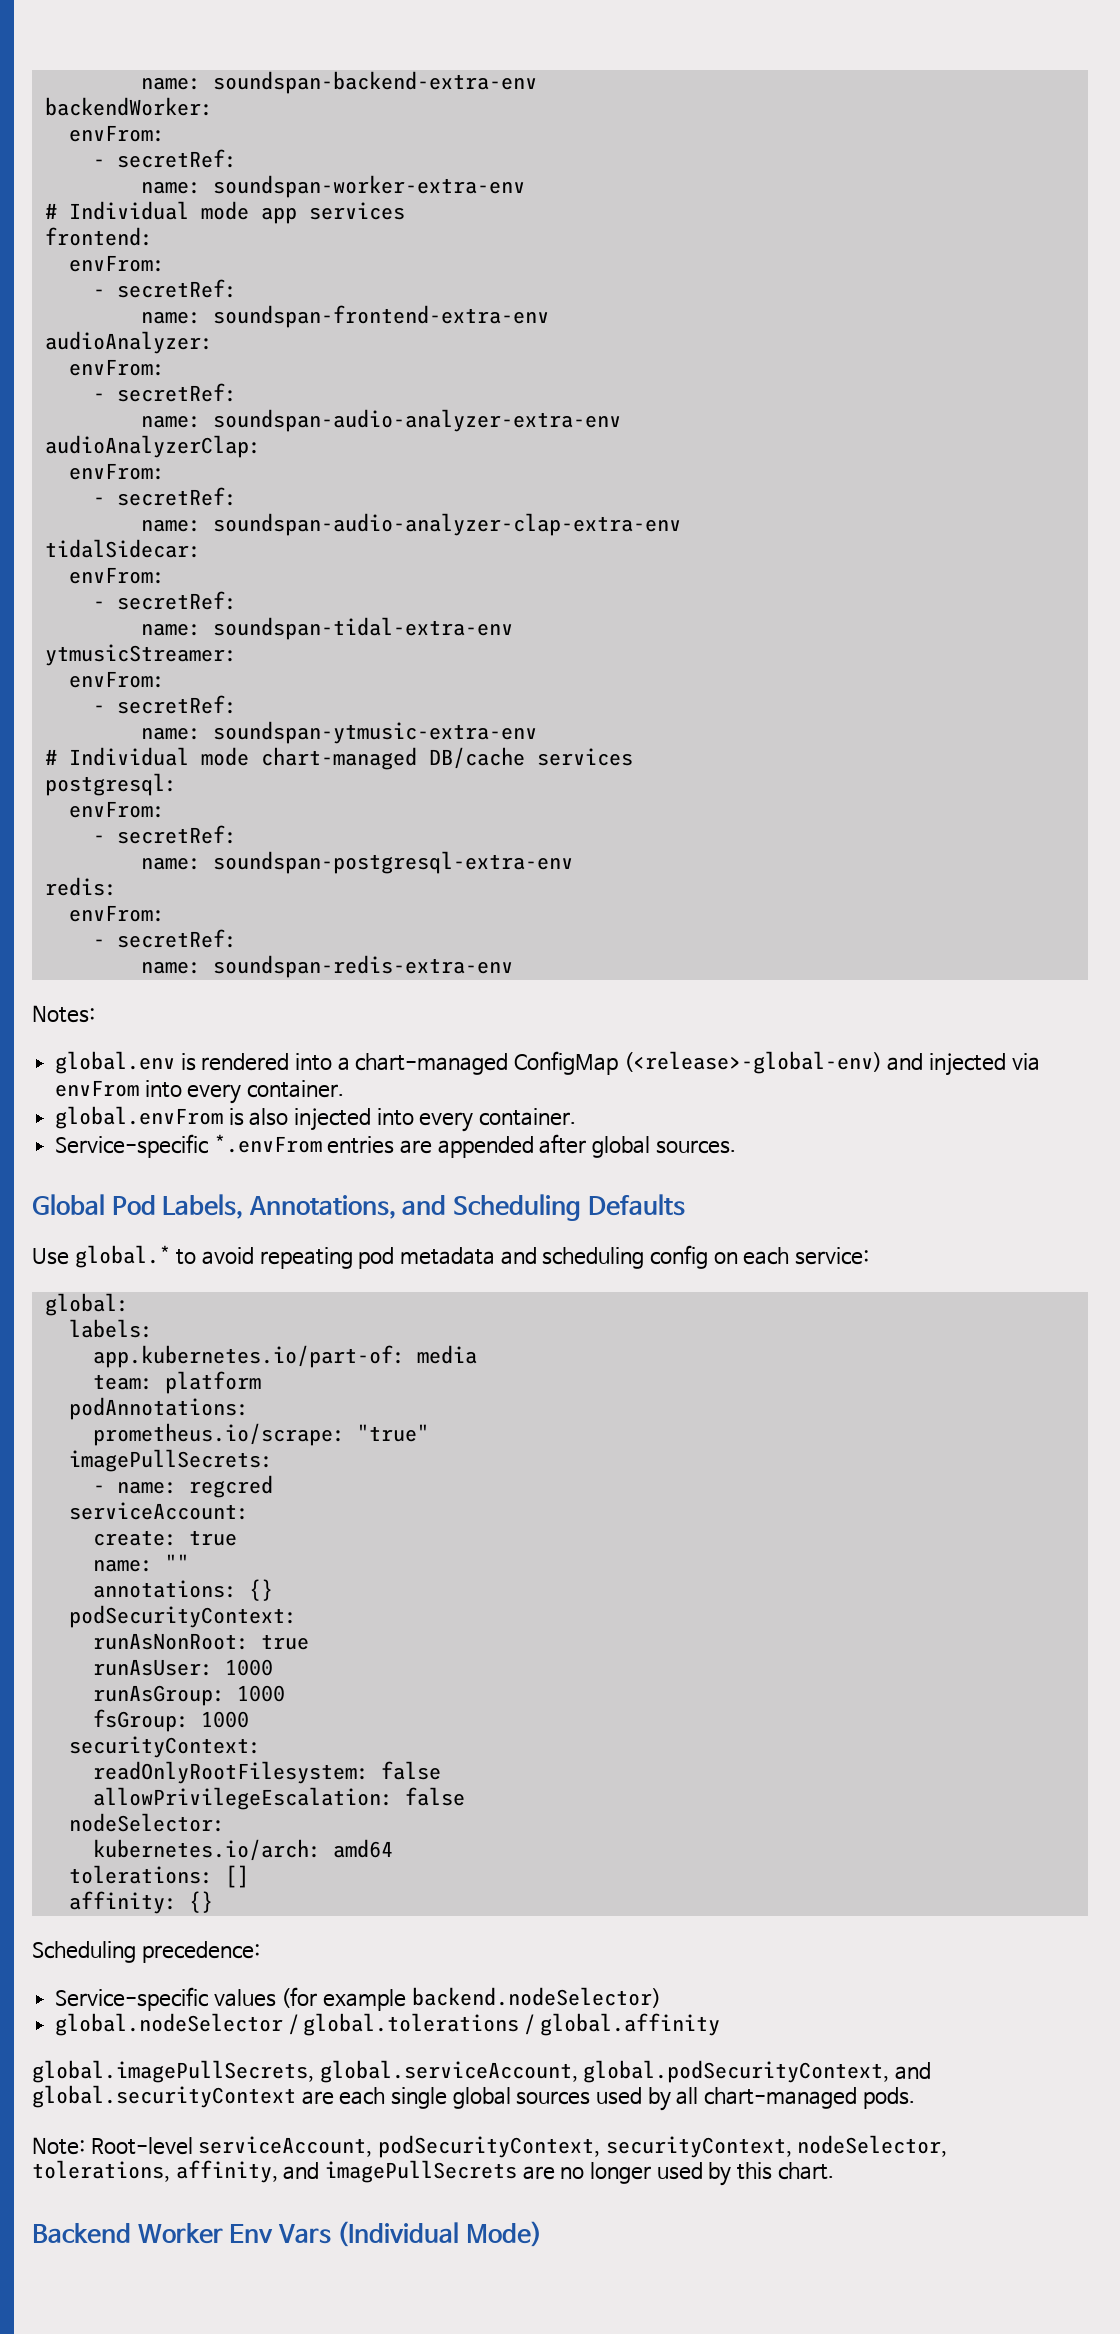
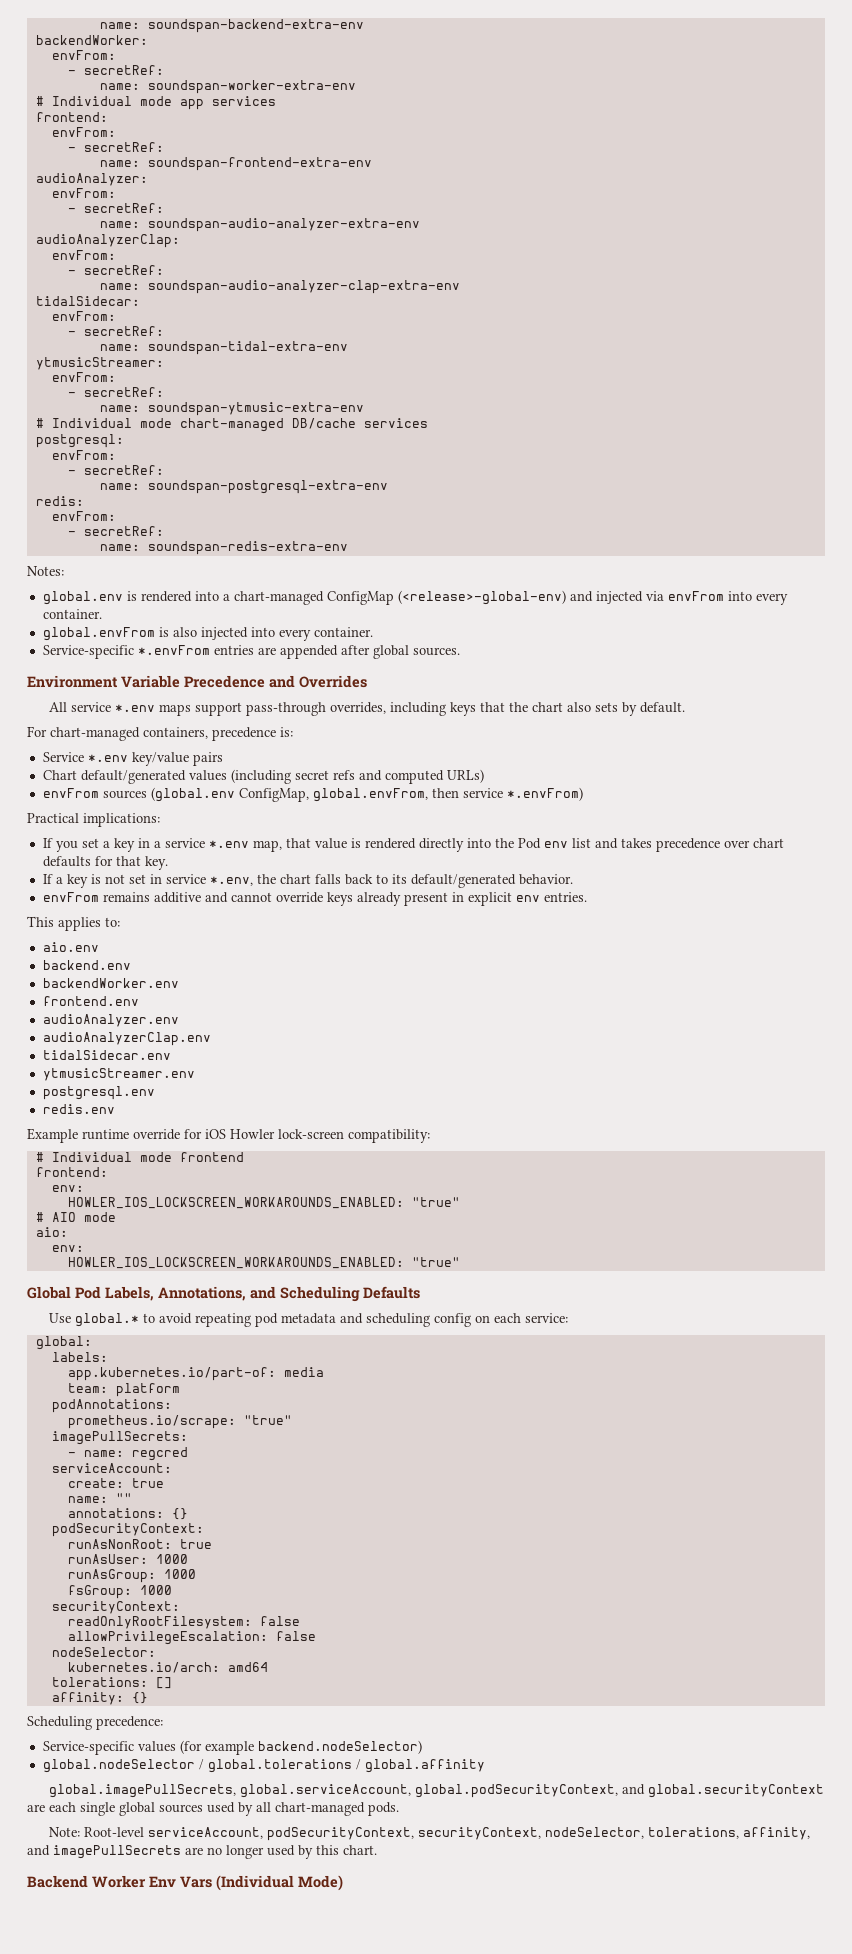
+ Environment Variable Precedence and Overrides
+ All service *.env maps support pass-through overrides, including keys that the chart also sets by default.
+ For chart-managed containers, precedence is:
+ Service *.env key/value pairs
+ Chart default/generated values (including secret refs and computed URLs)
+ envFrom sources (global.env ConfigMap, global.envFrom, then service *.envFrom)
+ Practical implications:
+ If you set a key in a service *.env map, that value is rendered directly into the Pod env list and takes precedence over chart defaults for that key.
+ If a key is not set in service *.env, the chart falls back to its default/generated behavior.
+ envFrom remains additive and cannot override keys already present in explicit env entries.
+ This applies to:
+ aio.env
+ backend.env
+ backendWorker.env
+ frontend.env
+ audioAnalyzer.env
+ audioAnalyzerClap.env
+ tidalSidecar.env
+ ytmusicStreamer.env
+ postgresql.env
+ redis.env
+ Example runtime override for iOS Howler lock-screen compatibility:
+ # Individual mode frontend
+ frontend:
+ env:
+ HOWLER_IOS_LOCKSCREEN_WORKAROUNDS_ENABLED: "true"
+ # AIO mode
+ aio:
+ env:
+ HOWLER_IOS_LOCKSCREEN_WORKAROUNDS_ENABLED: "true"

